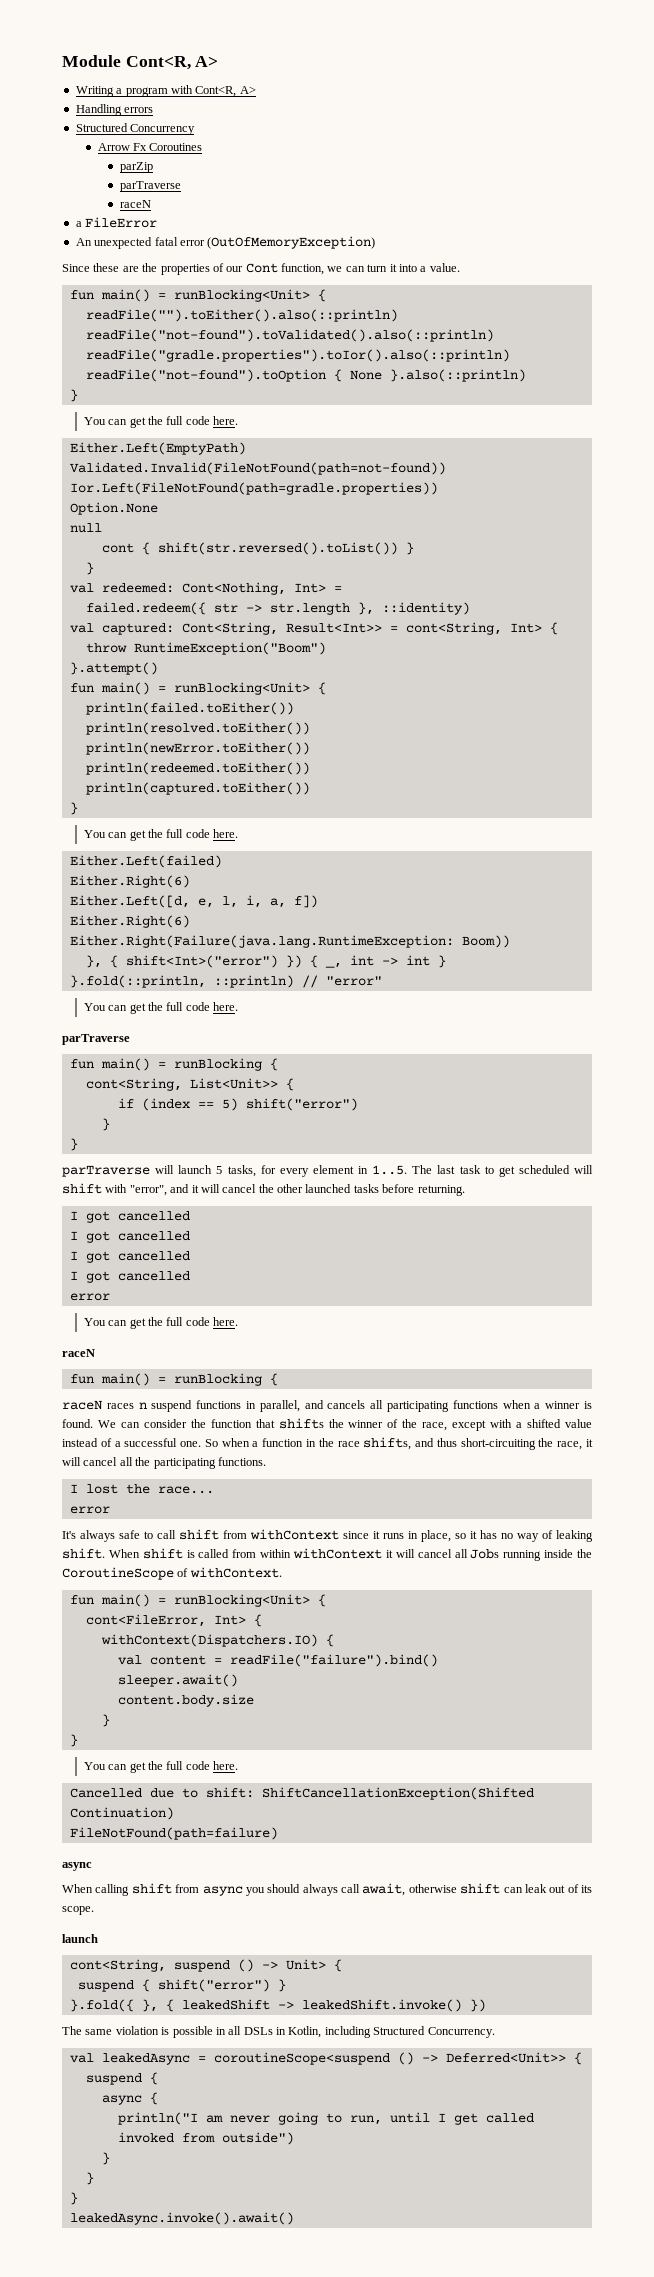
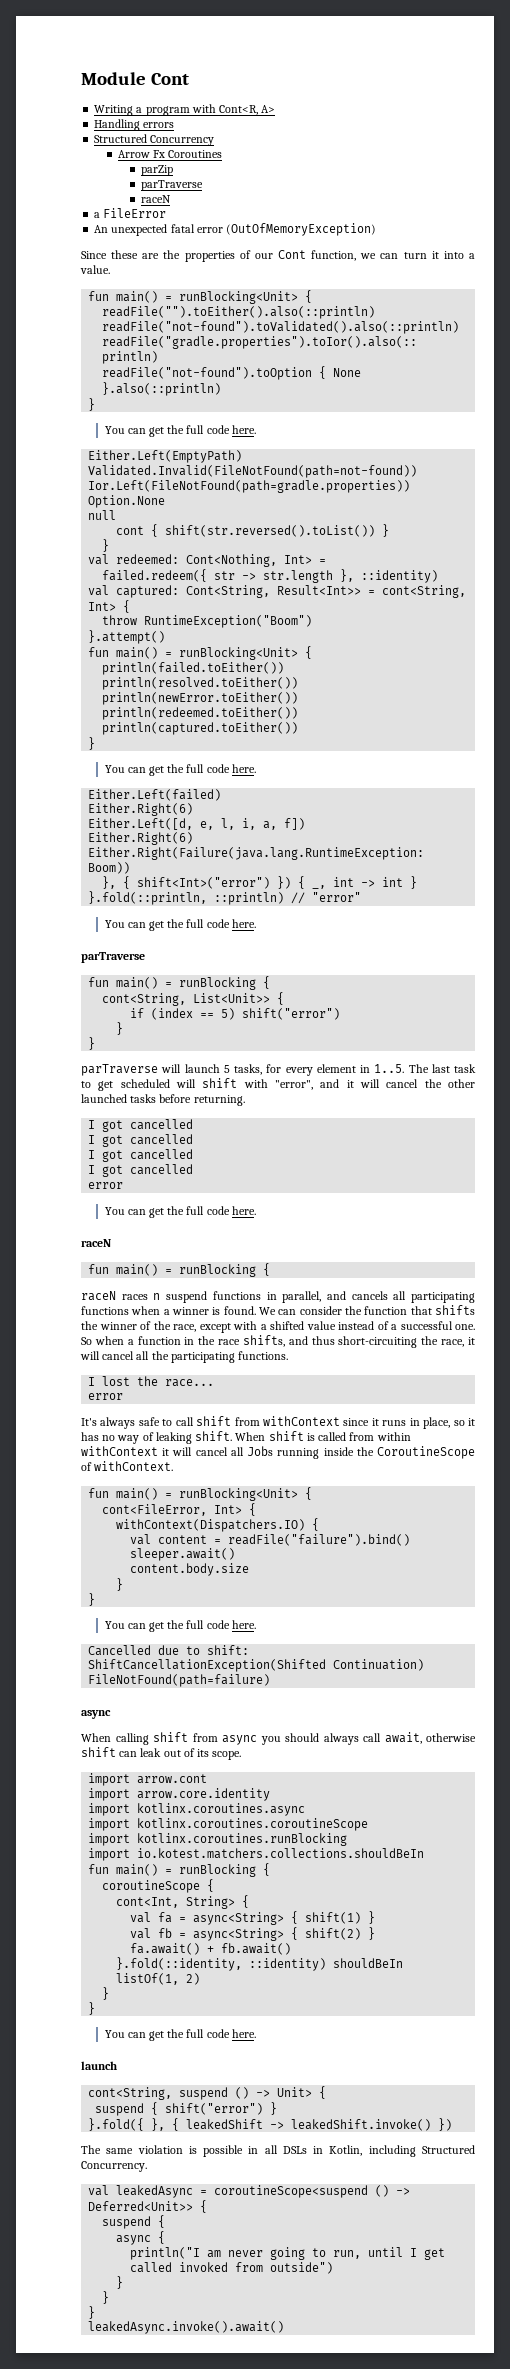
- Module Cont<R, A>
+ Module Cont
+ import arrow.cont
+ import arrow.core.identity
+ import kotlinx.coroutines.async
+ import kotlinx.coroutines.coroutineScope
+ import kotlinx.coroutines.runBlocking
+ import io.kotest.matchers.collections.shouldBeIn
+ fun main() = runBlocking {
+ coroutineScope {
+ cont<Int, String> {
+ val fa = async<String> { shift(1) }
+ val fb = async<String> { shift(2) }
+ fa.await() + fb.await()
+ }.fold(::identity, ::identity) shouldBeIn listOf(1, 2)
+ }
+ }
+ You can get the full code here.

